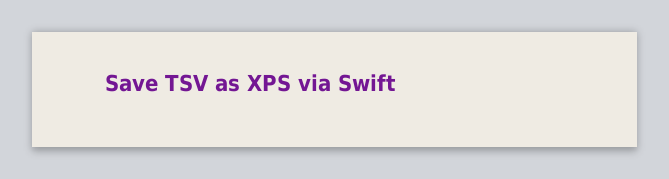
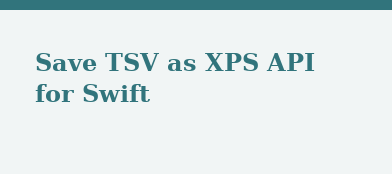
- Save TSV as XPS via Swift
+ Save TSV as XPS API for Swift

